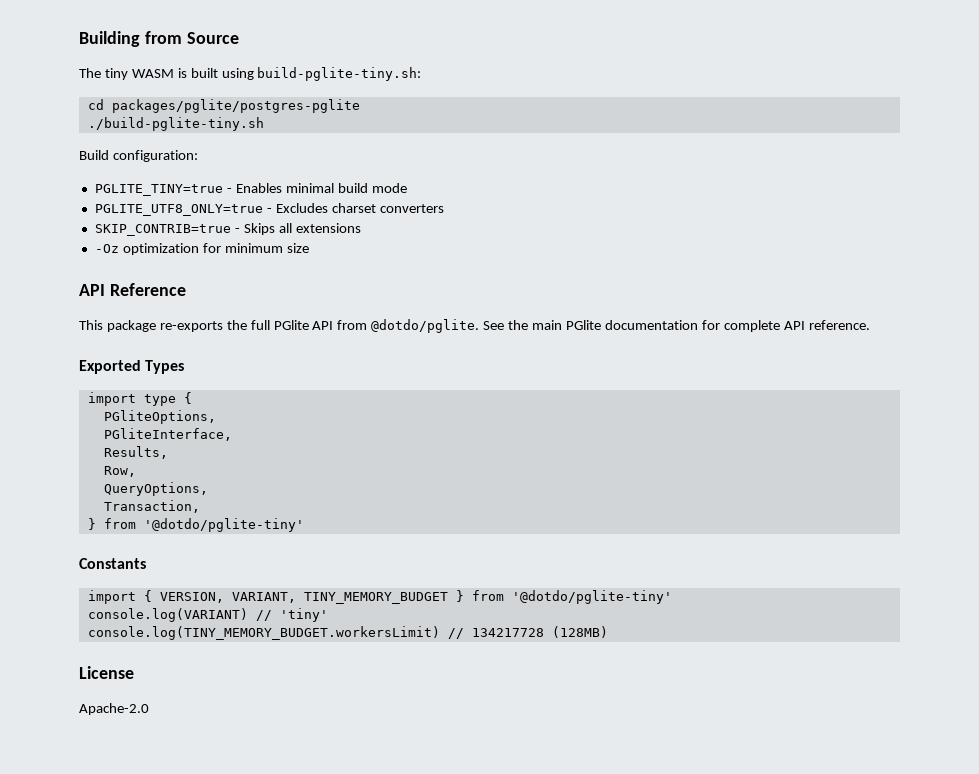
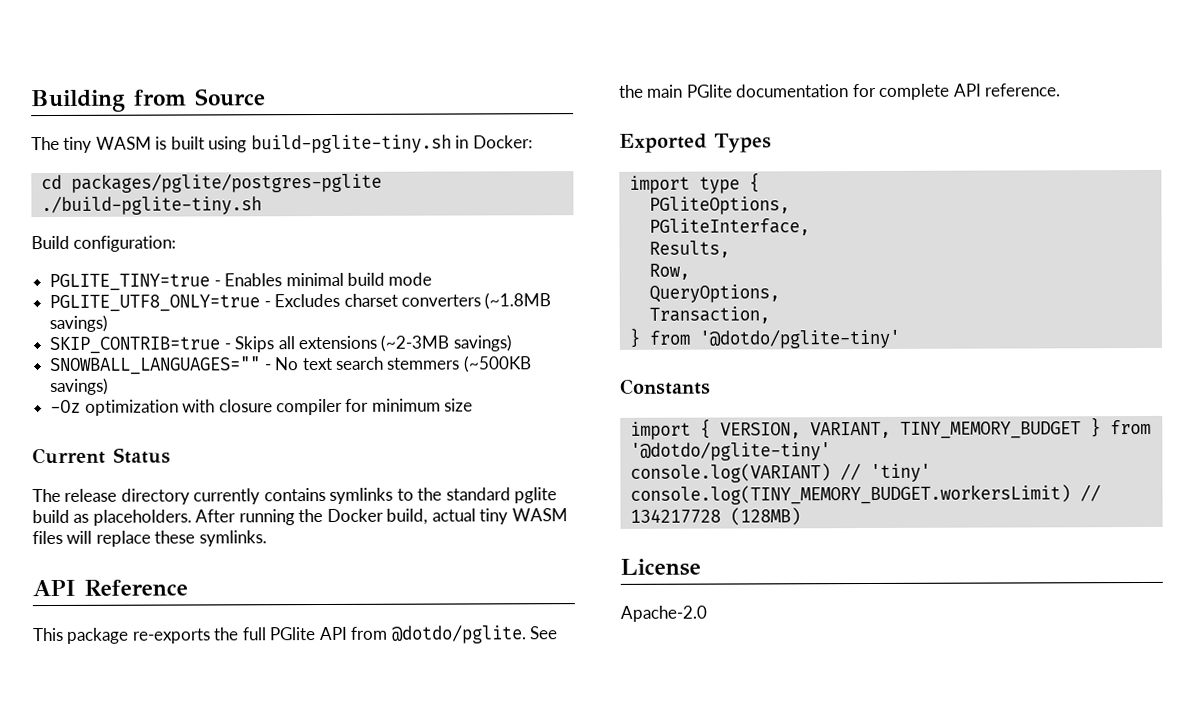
- The tiny WASM is built using build-pglite-tiny.sh:
+ The tiny WASM is built using build-pglite-tiny.sh in Docker:
- PGLITE_UTF8_ONLY=true - Excludes charset converters
+ PGLITE_UTF8_ONLY=true - Excludes charset converters (~1.8MB savings)
- SKIP_CONTRIB=true - Skips all extensions
+ SKIP_CONTRIB=true - Skips all extensions (~2-3MB savings)
+ SNOWBALL_LANGUAGES="" - No text search stemmers (~500KB savings)
- -Oz optimization for minimum size
+ -Oz optimization with closure compiler for minimum size
+ Current Status
+ The release directory currently contains symlinks to the standard pglite build as placeholders. After running the Docker build, actual tiny WASM files will replace these symlinks.

